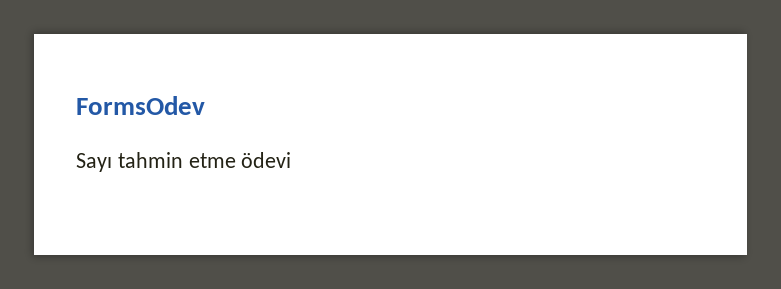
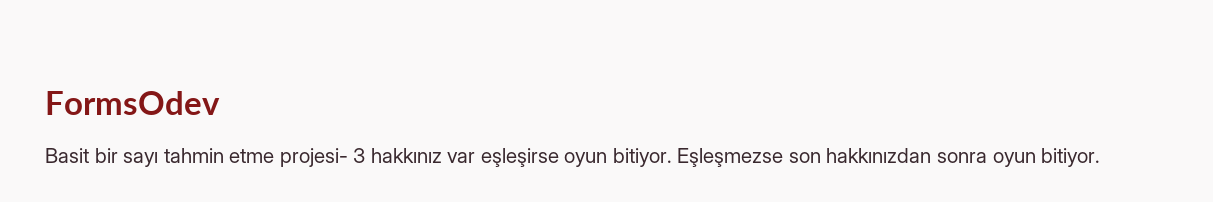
- Sayı tahmin etme ödevi
+ Basit bir sayı tahmin etme projesi- 3 hakkınız var eşleşirse oyun bitiyor. Eşleşmezse son hakkınızdan sonra oyun bitiyor.

